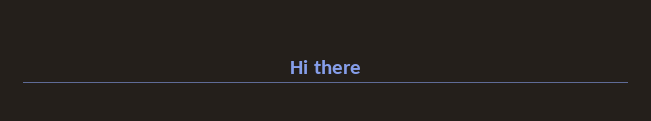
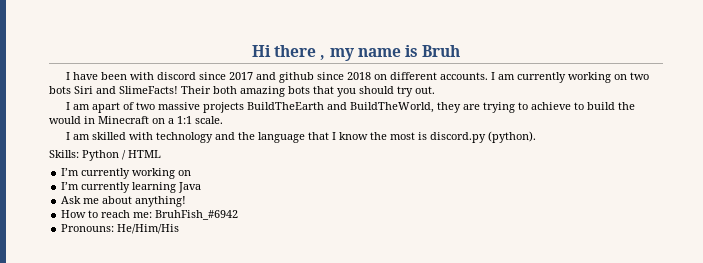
- Hi there
+ Hi there , my name is Bruh
+ I have been with discord since 2017 and github since 2018 on different accounts. I am currently working on two bots Siri and SlimeFacts! Their both amazing bots that you should try out.
+ I am apart of two massive projects BuildTheEarth and BuildTheWorld, they are trying to achieve to build the would in Minecraft on a 1:1 scale.
+ I am skilled with technology and the language that I know the most is discord.py (python).
+ Skills: Python / HTML
+ I’m currently working on
+ I’m currently learning Java
+ Ask me about anything!
+ How to reach me: BruhFish_#6942
+ Pronouns: He/Him/His

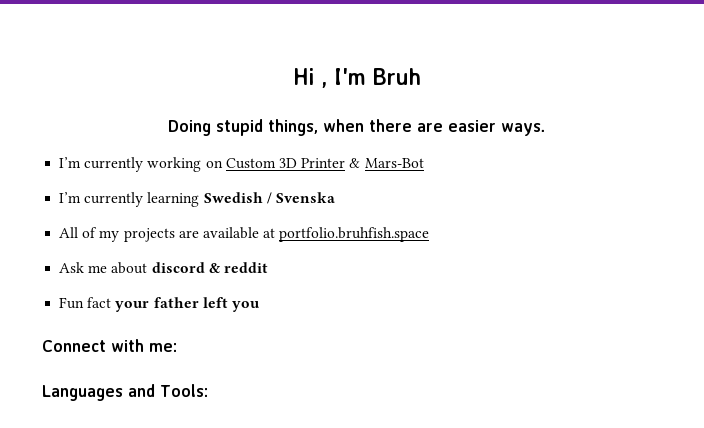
- Hi there , my name is Bruh
- I have been with discord since 2017 and github since 2018 on different accounts. I am currently working on two bots Siri and SlimeFacts! Their both amazing bots that you should try out.
- I am apart of two massive projects BuildTheEarth and BuildTheWorld, they are trying to achieve to build the would in Minecraft on a 1:1 scale.
- I am skilled with technology and the language that I know the most is discord.py (python).
- Skills: Python / HTML
- I’m currently working on
- I’m currently learning Java
- Ask me about anything!
- How to reach me: BruhFish_#6942
- Pronouns: He/Him/His
+ Hi , I'm Bruh
+ Doing stupid things, when there are easier ways.
+ I’m currently working on Custom 3D Printer & Mars-Bot
+ I’m currently learning Swedish / Svenska
+ All of my projects are available at portfolio.bruhfish.space
+ Ask me about discord & reddit
+ Fun fact your father left you
+ Connect with me:
+ Languages and Tools:

